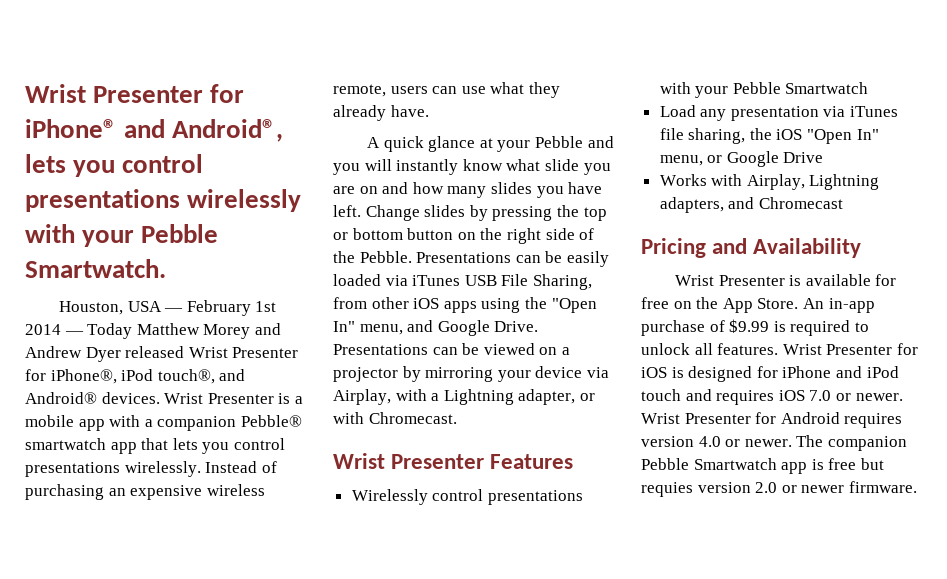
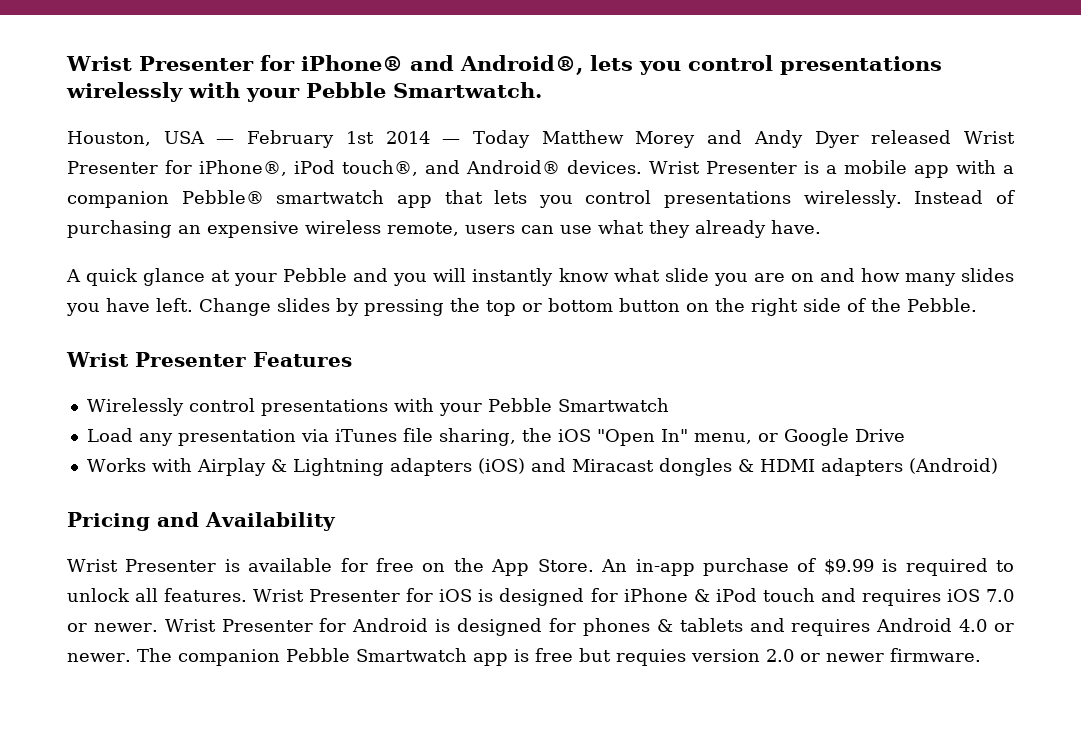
- Houston, USA — February 1st 2014 — Today Matthew Morey and Andrew Dyer released Wrist Presenter for iPhone®, iPod touch®, and Android® devices.
+ Houston, USA — February 1st 2014 — Today Matthew Morey and Andy Dyer released Wrist Presenter for iPhone®, iPod touch®, and Android® devices.
- Presentations can be easily loaded via iTunes USB File Sharing, from other iOS apps using the "Open In" menu, and Google Drive. Presentations can be viewed on a projector by mirroring your device via Airplay, with a Lightning adapter, or with Chromecast.
- Works with Airplay, Lightning adapters, and Chromecast
+ Works with Airplay & Lightning adapters (iOS) and Miracast dongles & HDMI adapters (Android)
- Wrist Presenter for iOS is designed for iPhone and iPod touch and requires iOS 7.0 or newer.
+ Wrist Presenter for iOS is designed for iPhone & iPod touch and requires iOS 7.0 or newer.
- Wrist Presenter for Android requires version 4.0 or newer.
+ Wrist Presenter for Android is designed for phones & tablets and requires Android 4.0 or newer.

